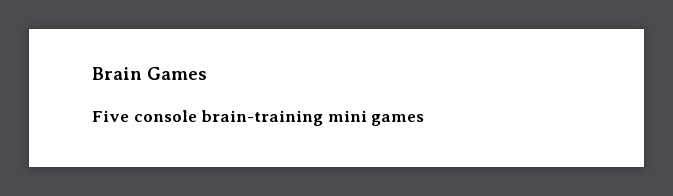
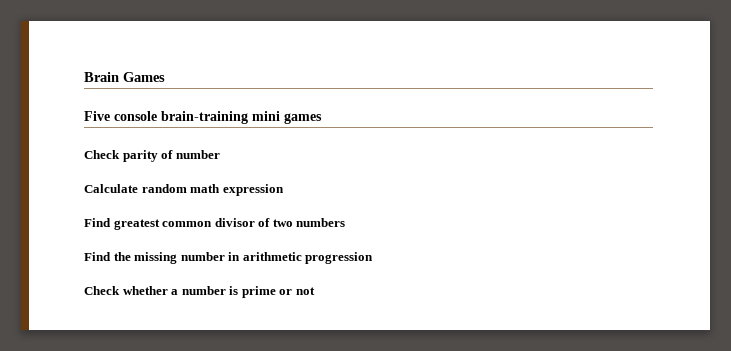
+ Check parity of number
+ Сalculate random math expression
+ Find greatest common divisor of two numbers
+ Find the missing number in arithmetic progression
+ Check whether a number is prime or not

